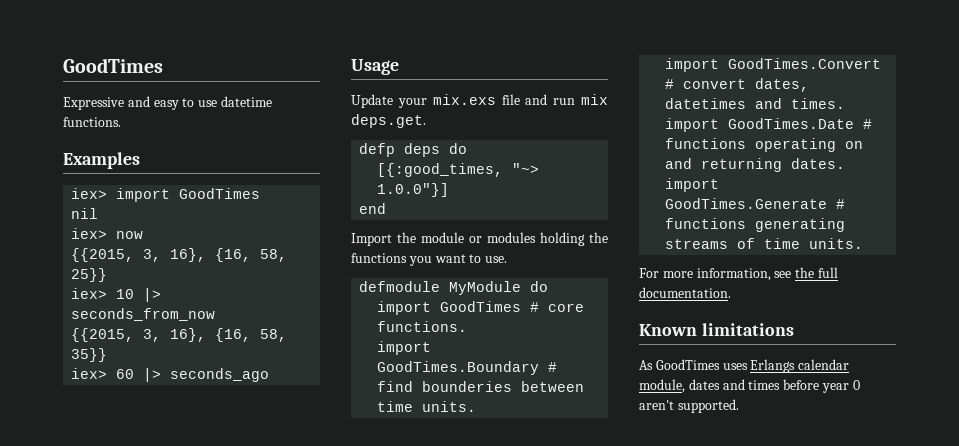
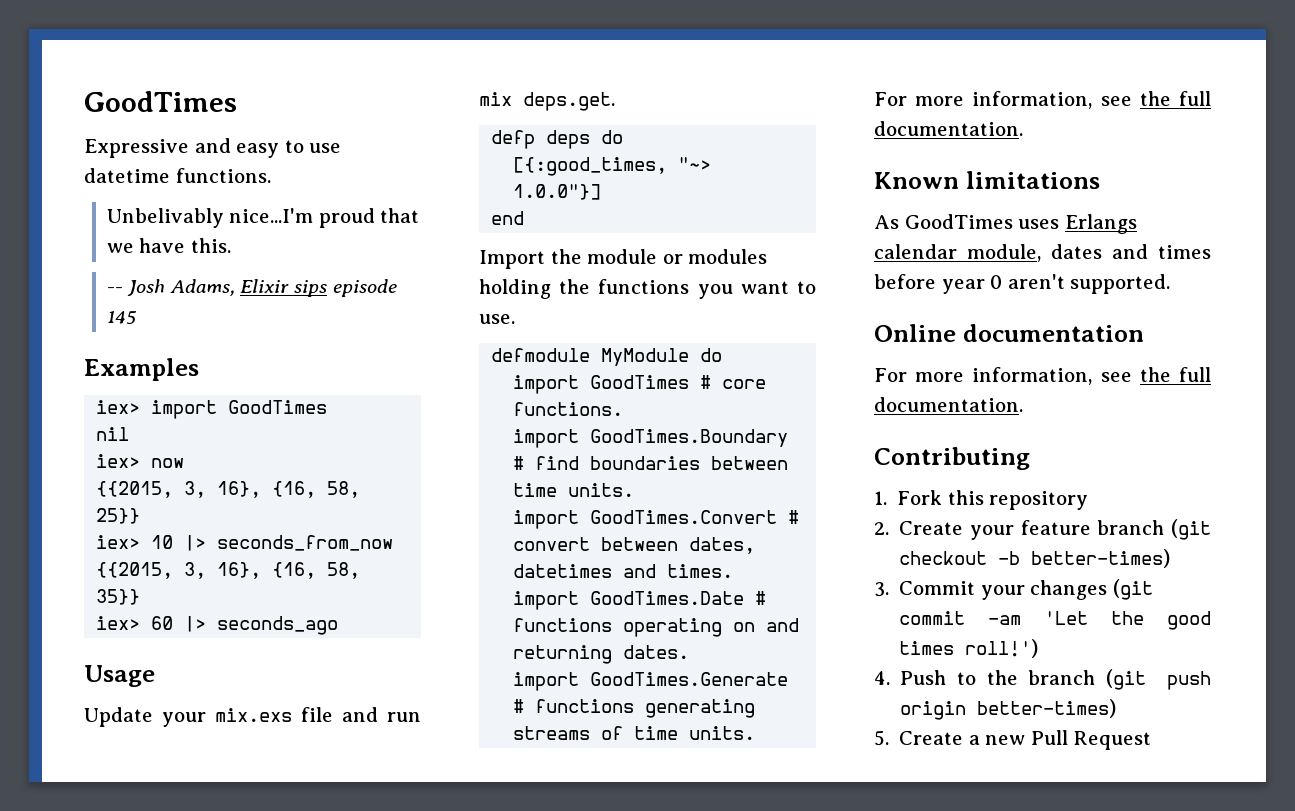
+ Unbelivably nice...I'm proud that we have this.
+ -- Josh Adams, Elixir sips episode 145
- import GoodTimes.Boundary # find bounderies between time units.
+ import GoodTimes.Boundary # find boundaries between time units.
- import GoodTimes.Convert # convert dates, datetimes and times.
+ import GoodTimes.Convert # convert between dates, datetimes and times.
+ Online documentation
+ For more information, see the full documentation.
+ Contributing
+ 1. Fork this repository
+ 2. Create your feature branch (git checkout -b better-times)
+ 3. Commit your changes (git commit -am 'Let the good times roll!')
+ 4. Push to the branch (git push origin better-times)
+ 5. Create a new Pull Request

